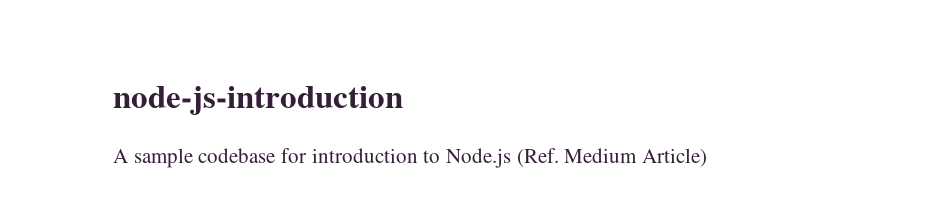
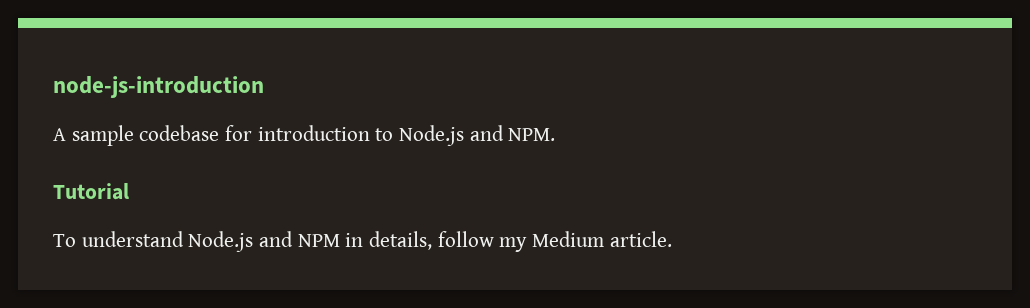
- A sample codebase for introduction to Node.js (Ref. Medium Article)
+ A sample codebase for introduction to Node.js and NPM.
+ Tutorial
+ To understand Node.js and NPM in details, follow my Medium article.

